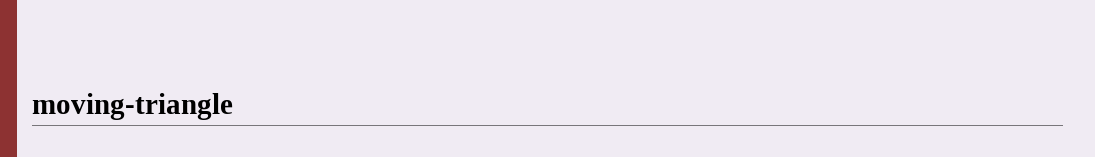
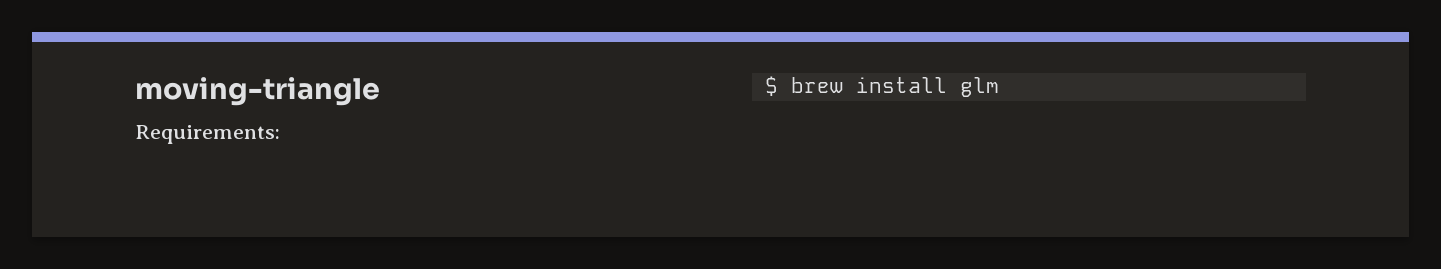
+ Requirements:
+ $ brew install glm

